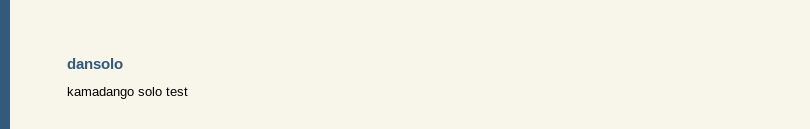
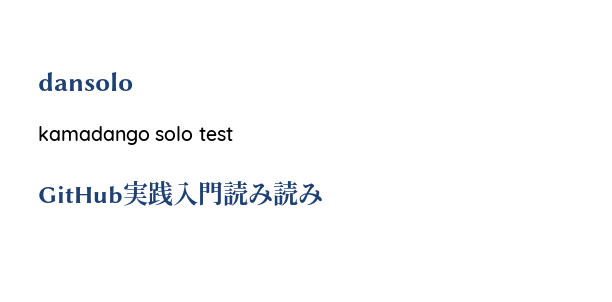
+ GitHub実践入門読み読み

